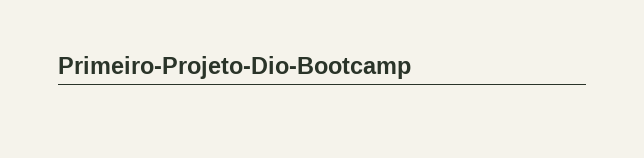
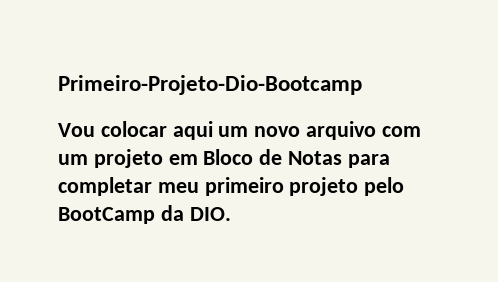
+ Vou colocar aqui um novo arquivo com um projeto em Bloco de Notas para completar meu primeiro projeto pelo BootCamp da DIO.

